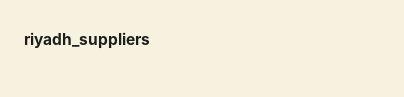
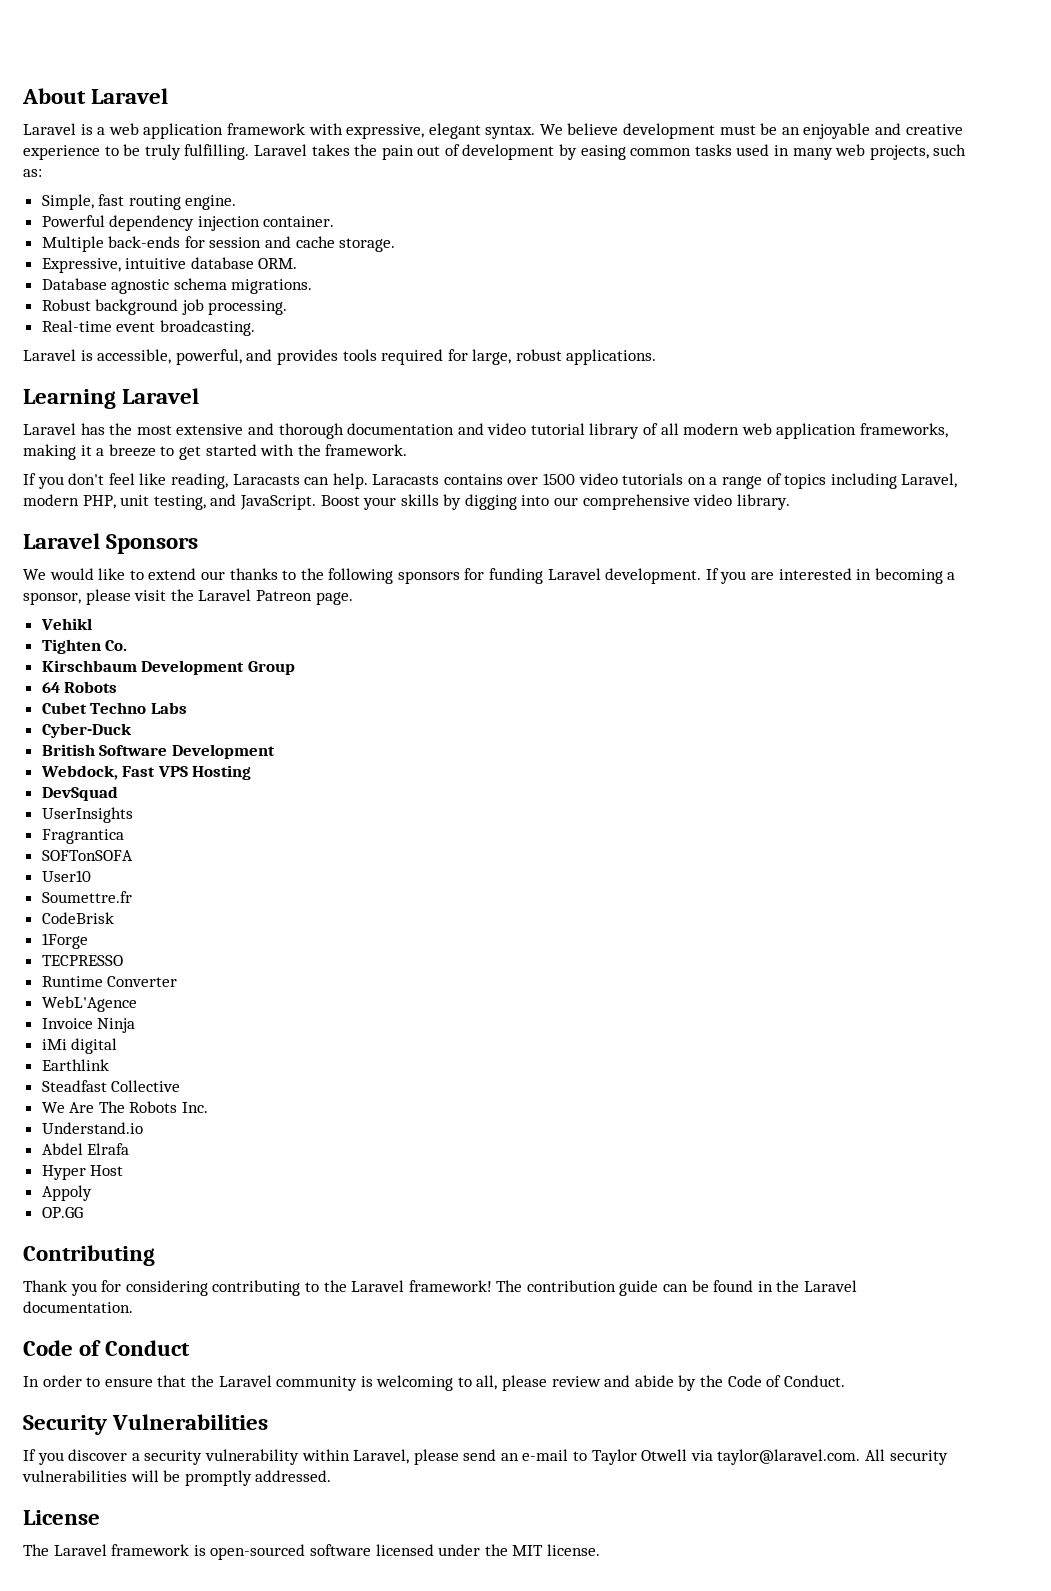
- riyadh_suppliers
+ About Laravel
+ Laravel is a web application framework with expressive, elegant syntax. We believe development must be an enjoyable and creative experience to be truly fulfilling. Laravel takes the pain out of development by easing common tasks used in many web projects, such as:
+ Simple, fast routing engine.
+ Powerful dependency injection container.
+ Multiple back-ends for session and cache storage.
+ Expressive, intuitive database ORM.
+ Database agnostic schema migrations.
+ Robust background job processing.
+ Real-time event broadcasting.
+ Laravel is accessible, powerful, and provides tools required for large, robust applications.
+ Learning Laravel
+ Laravel has the most extensive and thorough documentation and video tutorial library of all modern web application frameworks, making it a breeze to get started with the framework.
+ If you don't feel like reading, Laracasts can help. Laracasts contains over 1500 video tutorials on a range of topics including Laravel, modern PHP, unit testing, and JavaScript. Boost your skills by digging into our comprehensive video library.
+ Laravel Sponsors
+ We would like to extend our thanks to the following sponsors for funding Laravel development. If you are interested in becoming a sponsor, please visit the Laravel Patreon page.
+ Vehikl
+ Tighten Co.
+ Kirschbaum Development Group
+ 64 Robots
+ Cubet Techno Labs
+ Cyber-Duck
+ British Software Development
+ Webdock, Fast VPS Hosting
+ DevSquad
+ UserInsights
+ Fragrantica
+ SOFTonSOFA
+ User10
+ Soumettre.fr
+ CodeBrisk
+ 1Forge
+ TECPRESSO
+ Runtime Converter
+ WebL'Agence
+ Invoice Ninja
+ iMi digital
+ Earthlink
+ Steadfast Collective
+ We Are The Robots Inc.
+ Understand.io
+ Abdel Elrafa
+ Hyper Host
+ Appoly
+ OP.GG
+ Contributing
+ Thank you for considering contributing to the Laravel framework! The contribution guide can be found in the Laravel documentation.
+ Code of Conduct
+ In order to ensure that the Laravel community is welcoming to all, please review and abide by the Code of Conduct.
+ Security Vulnerabilities
+ If you discover a security vulnerability within Laravel, please send an e-mail to Taylor Otwell via taylor@laravel.com. All security vulnerabilities will be promptly addressed.
+ License
+ The Laravel framework is open-sourced software licensed under the MIT license.

